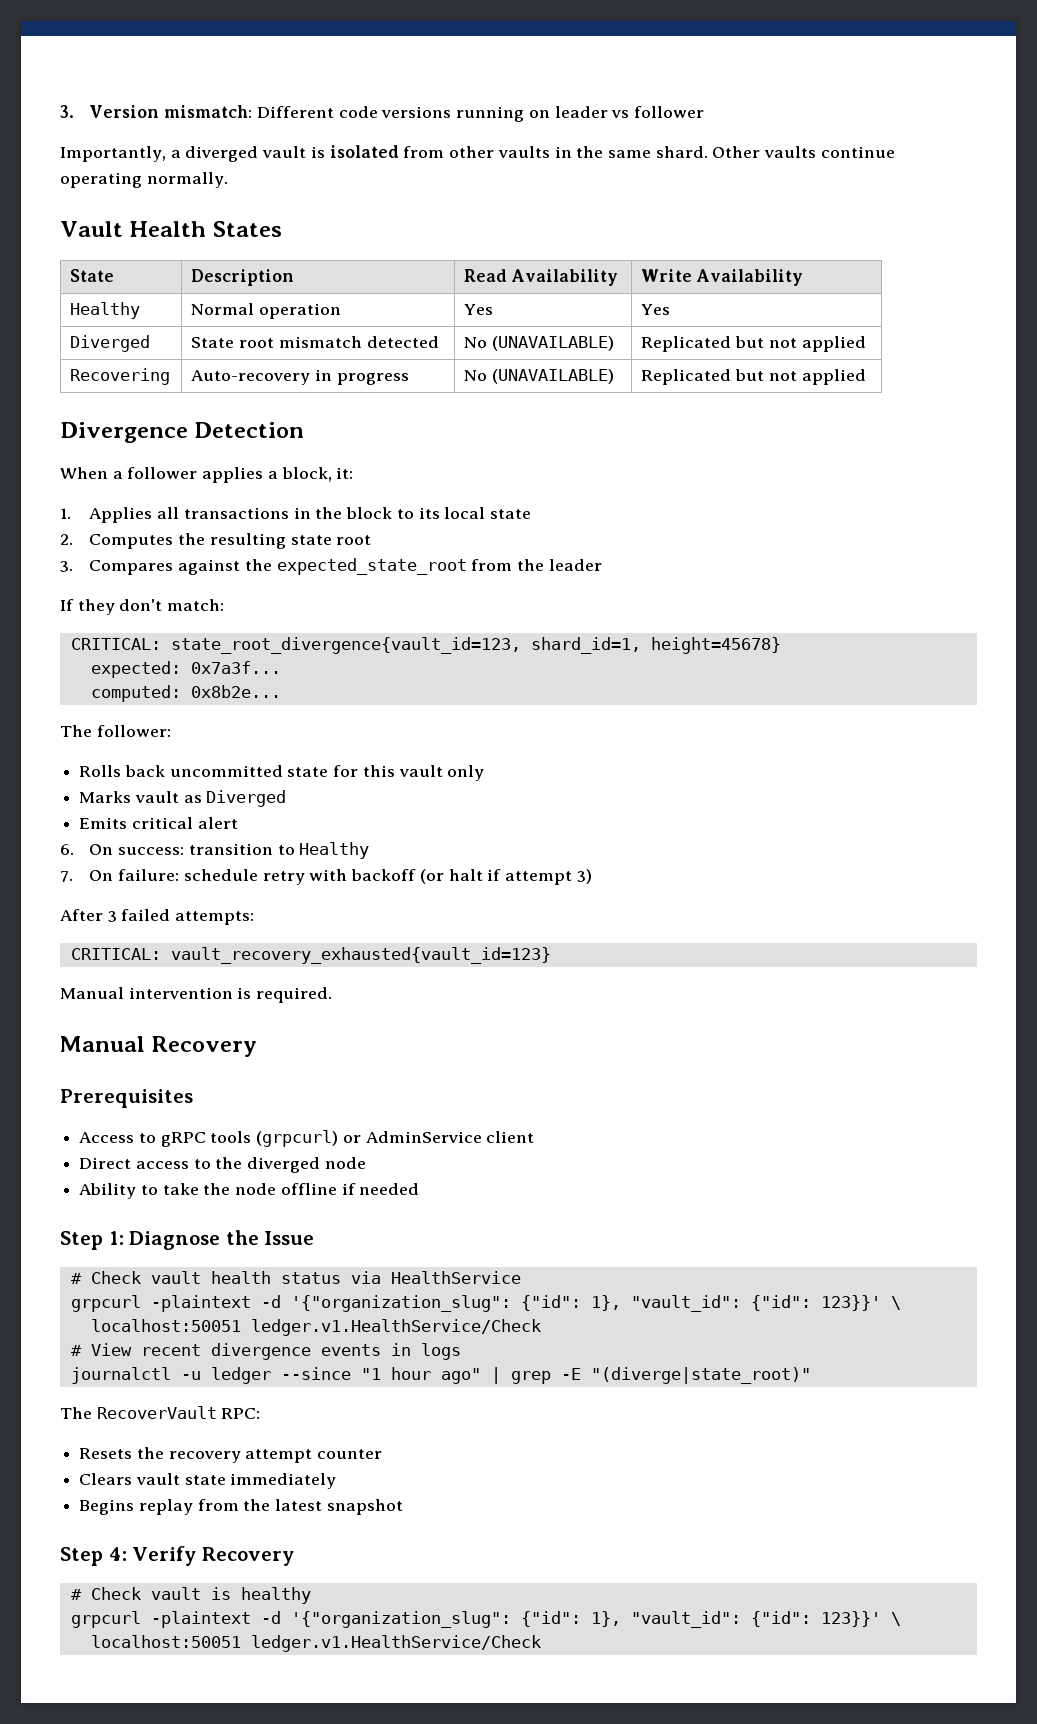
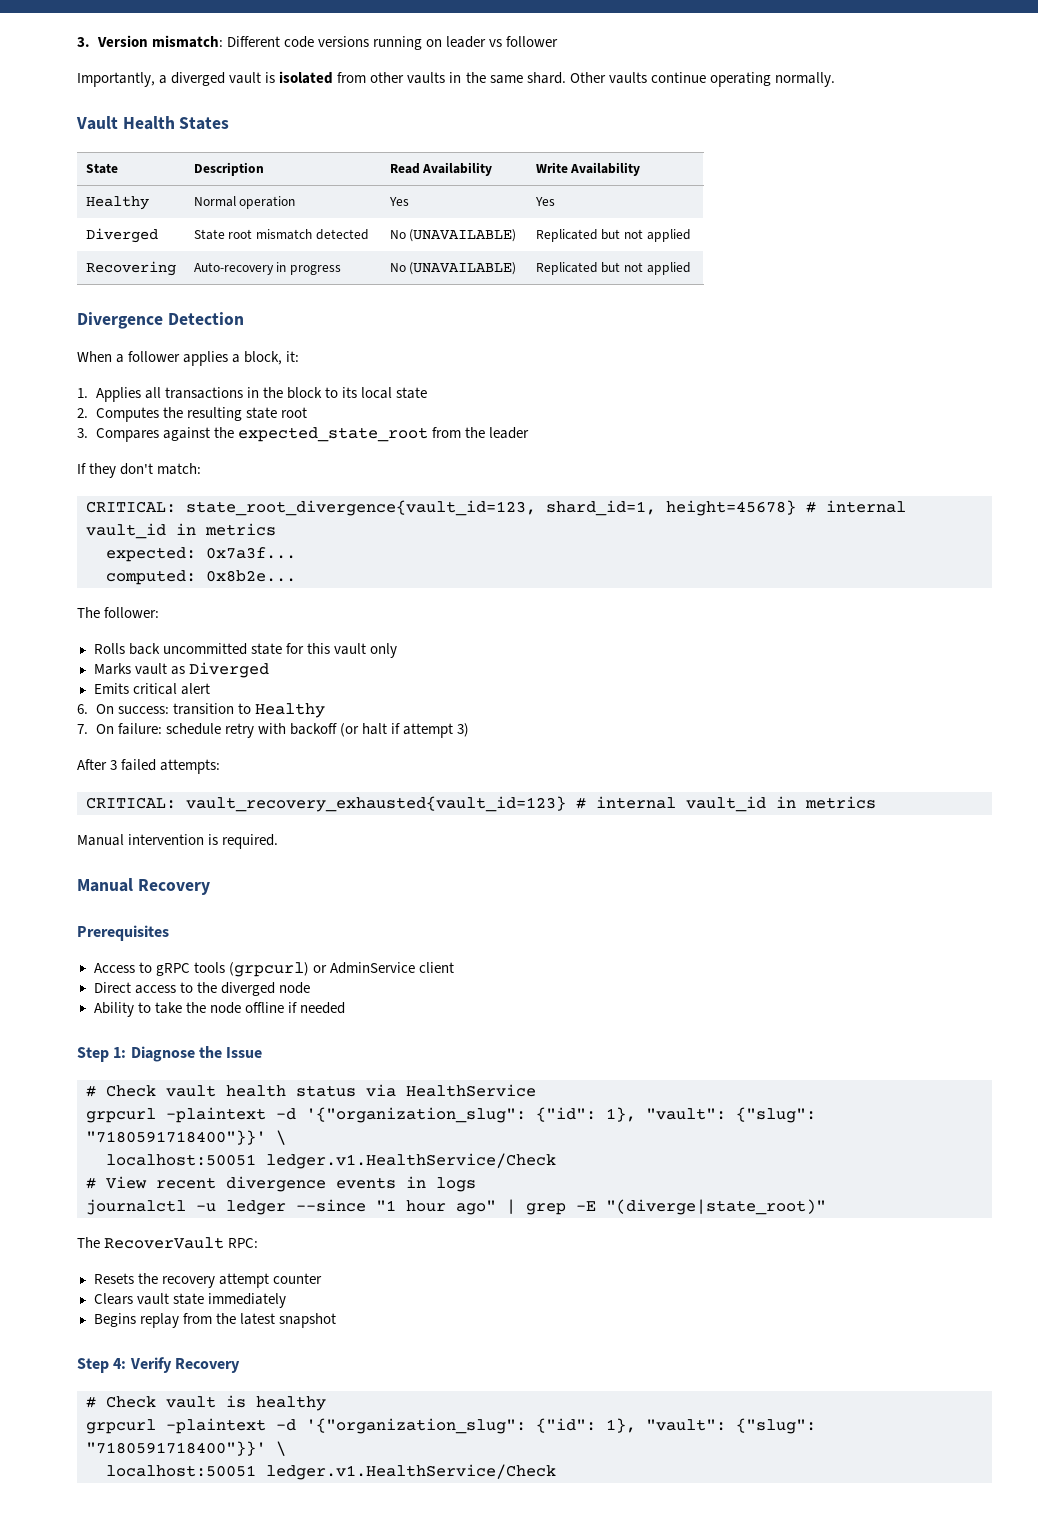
- CRITICAL: state_root_divergence{vault_id=123, shard_id=1, height=45678}
+ CRITICAL: state_root_divergence{vault_id=123, shard_id=1, height=45678} # internal vault_id in metrics
- CRITICAL: vault_recovery_exhausted{vault_id=123}
+ CRITICAL: vault_recovery_exhausted{vault_id=123} # internal vault_id in metrics
  # Check vault health status via HealthService
- grpcurl -plaintext -d '{"organization_slug": {"id": 1}, "vault_id": {"id": 123}}' \
+ grpcurl -plaintext -d '{"organization_slug": {"id": 1}, "vault": {"slug": "7180591718400"}}' \
  # Check vault is healthy
- grpcurl -plaintext -d '{"organization_slug": {"id": 1}, "vault_id": {"id": 123}}' \
+ grpcurl -plaintext -d '{"organization_slug": {"id": 1}, "vault": {"slug": "7180591718400"}}' \

